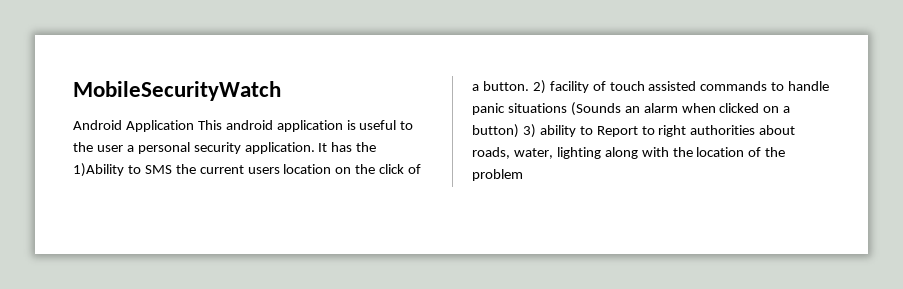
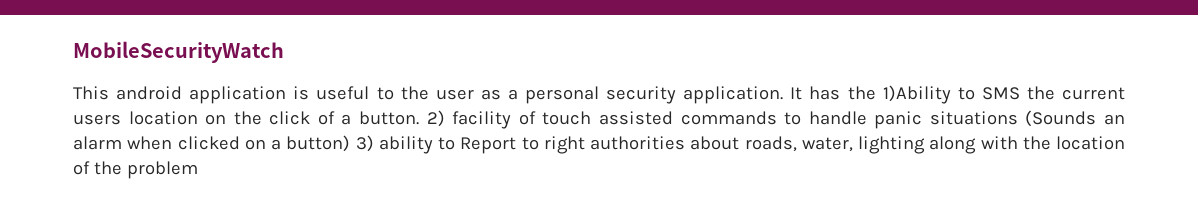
- Android Application This android application is useful to the user a personal security application.
+ This android application is useful to the user as a personal security application.

